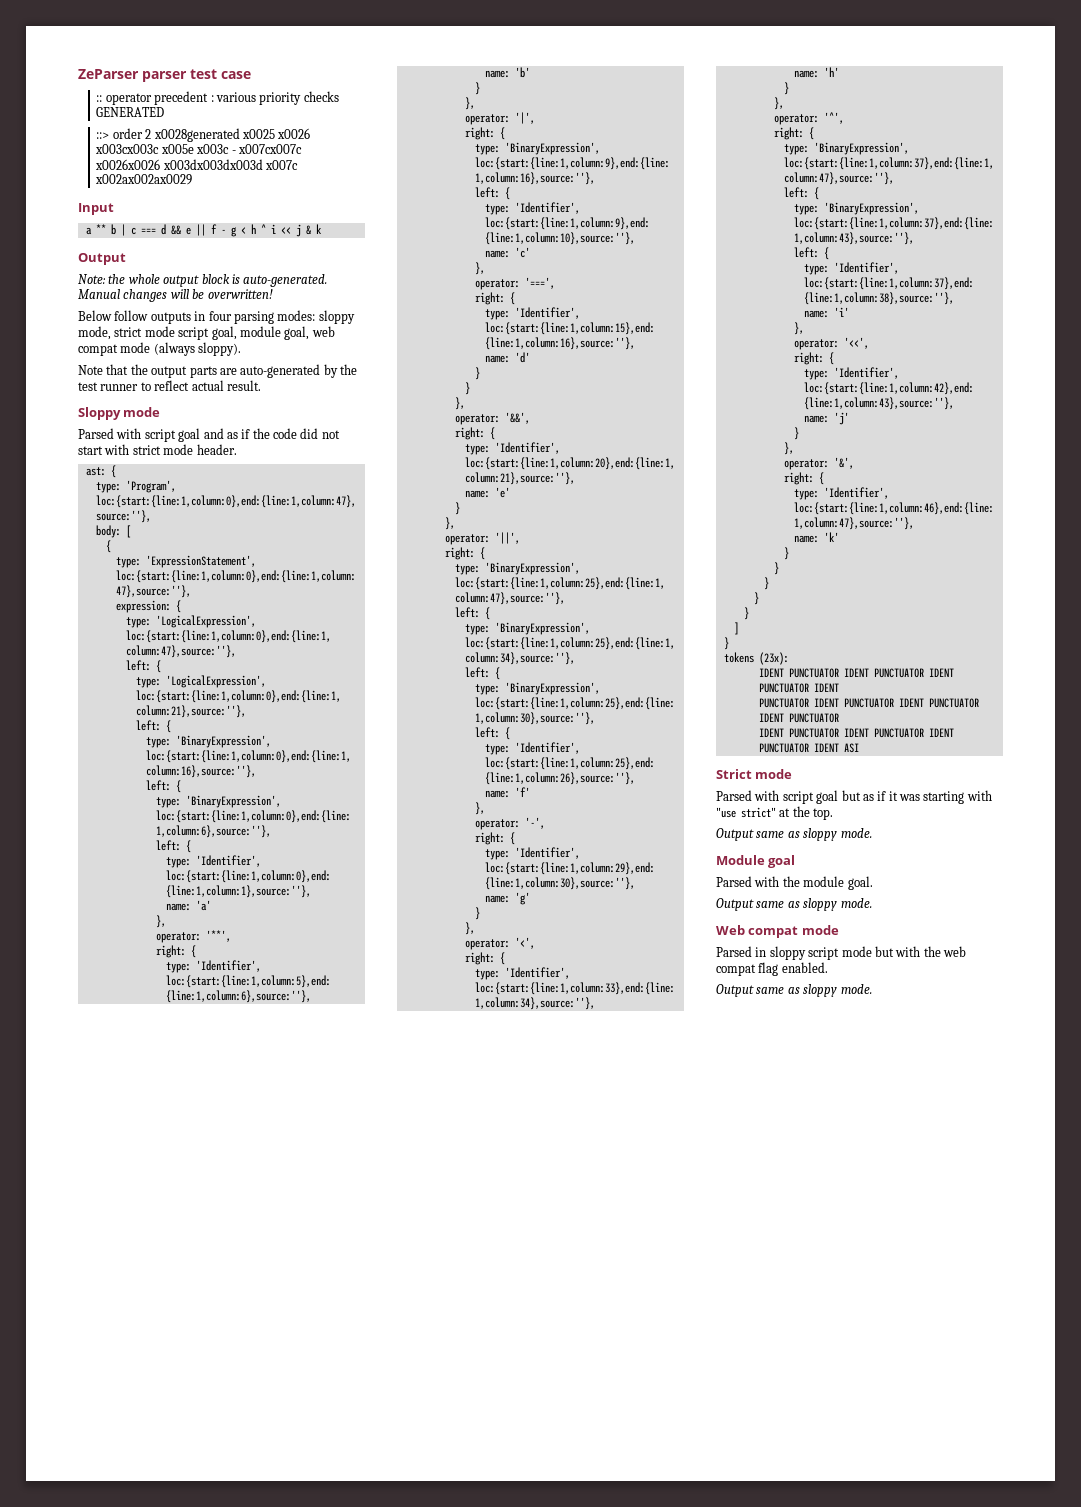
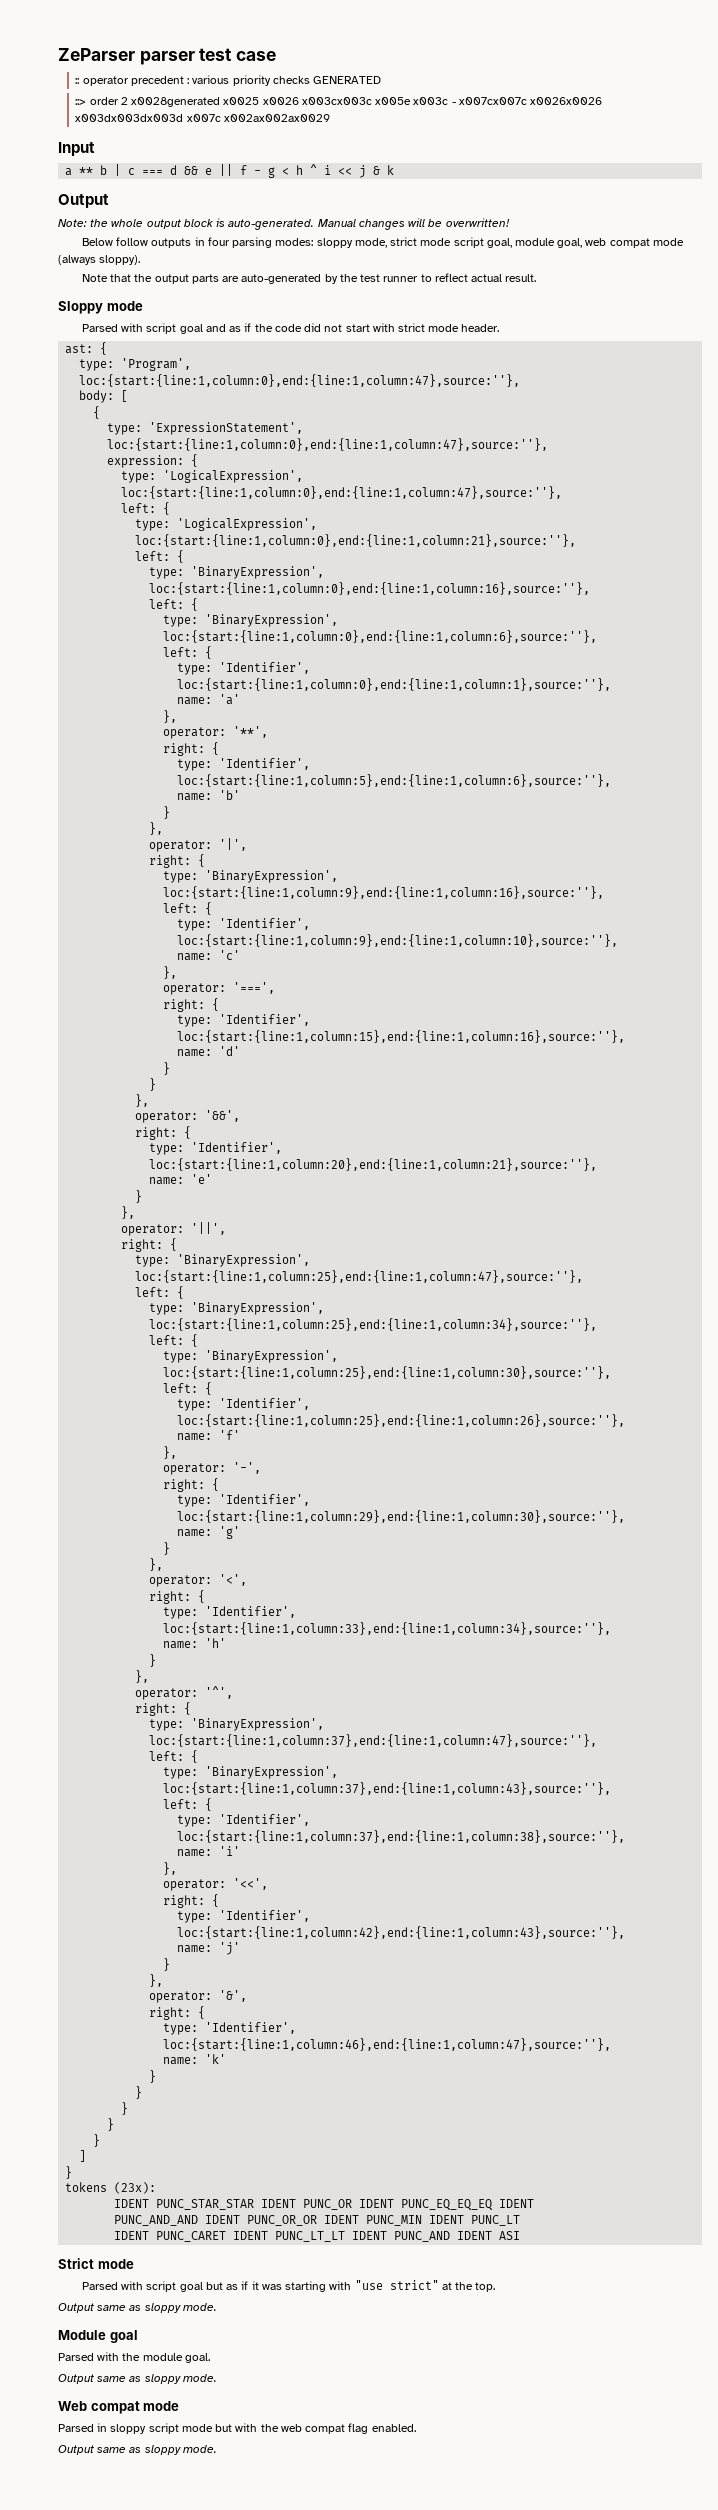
  tokens (23x):
- IDENT PUNCTUATOR IDENT PUNCTUATOR IDENT PUNCTUATOR IDENT
- PUNCTUATOR IDENT PUNCTUATOR IDENT PUNCTUATOR IDENT PUNCTUATOR
- IDENT PUNCTUATOR IDENT PUNCTUATOR IDENT PUNCTUATOR IDENT ASI
+ IDENT PUNC_STAR_STAR IDENT PUNC_OR IDENT PUNC_EQ_EQ_EQ IDENT
+ PUNC_AND_AND IDENT PUNC_OR_OR IDENT PUNC_MIN IDENT PUNC_LT
+ IDENT PUNC_CARET IDENT PUNC_LT_LT IDENT PUNC_AND IDENT ASI

